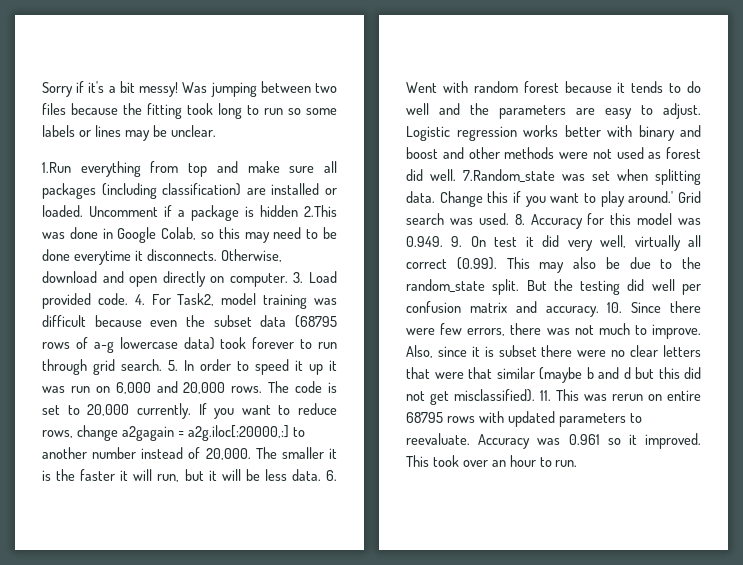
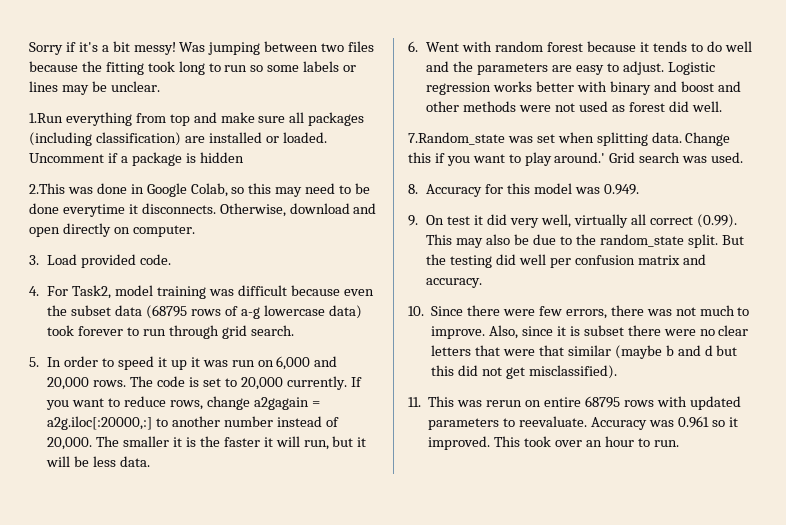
- Uncomment if a package is hidden 2.This was done in Google Colab, so this may need to be done everytime it disconnects.
+ Uncomment if a package is hidden
+ 2.This was done in Google Colab, so this may need to be done everytime it disconnects.
- Otherwise, download and open directly on computer. 3. Load provided code. 4. For Task2, model training was difficult because even the subset data (68795 rows of a-g lowercase data) took forever to run through grid search. 5. In order to speed it up it was run on 6,000 and 20,000 rows.
+ Otherwise, download and open directly on computer.
+ 3. Load provided code.
+ 4. For Task2, model training was difficult because even the subset data (68795 rows of a-g lowercase data) took forever to run through grid search.
+ 5. In order to speed it up it was run on 6,000 and 20,000 rows.
- The smaller it is the faster it will run, but it will be less data. 6. Went with random forest because it tends to do well and the parameters are easy to adjust.
+ The smaller it is the faster it will run, but it will be less data.
+ 6. Went with random forest because it tends to do well and the parameters are easy to adjust.
- Logistic regression works better with binary and boost and other methods were not used as forest did well. 7.Random_state was set when splitting data.
+ Logistic regression works better with binary and boost and other methods were not used as forest did well.
+ 7.Random_state was set when splitting data.
- Grid search was used. 8. Accuracy for this model was 0.949. 9. On test it did very well, virtually all correct (0.99). This may also be due to the random_state split.
+ Grid search was used.
+ 8. Accuracy for this model was 0.949.
+ 9. On test it did very well, virtually all correct (0.99). This may also be due to the random_state split.
- But the testing did well per confusion matrix and accuracy. 10. Since there were few errors, there was not much to improve.
+ But the testing did well per confusion matrix and accuracy.
+ 10. Since there were few errors, there was not much to improve.
- Also, since it is subset there were no clear letters that were that similar (maybe b and d but this did not get misclassified). 11. This was rerun on entire 68795 rows with updated parameters to reevaluate.
+ Also, since it is subset there were no clear letters that were that similar (maybe b and d but this did not get misclassified).
+ 11. This was rerun on entire 68795 rows with updated parameters to reevaluate.

